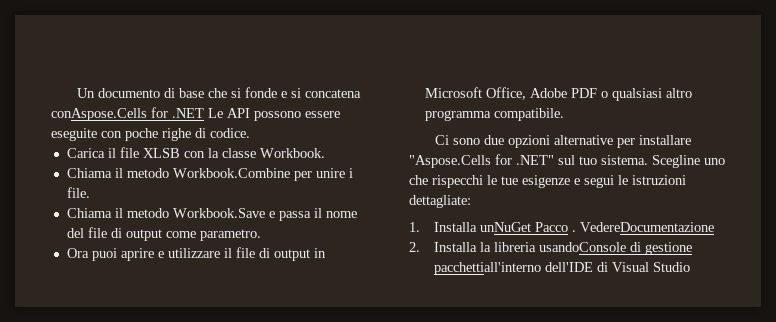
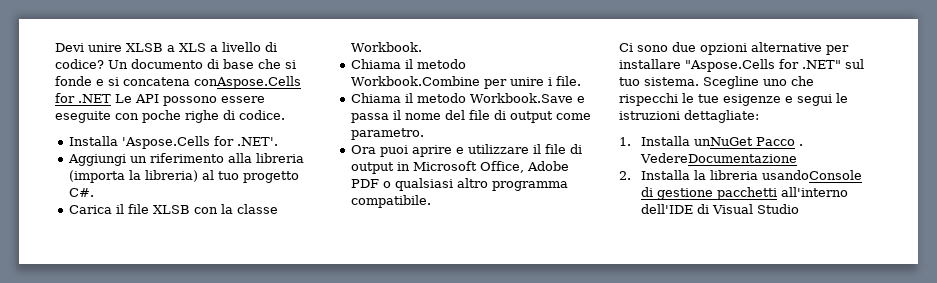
+ Devi unire XLSB a XLS a livello di codice?
+ Installa 'Aspose.Cells for .NET'.
+ Aggiungi un riferimento alla libreria (importa la libreria) al tuo progetto C#.
- 2. Installa la libreria usandoConsole di gestione pacchettiall'interno dell'IDE di Visual Studio
+ 2. Installa la libreria usandoConsole di gestione pacchetti all'interno dell'IDE di Visual Studio

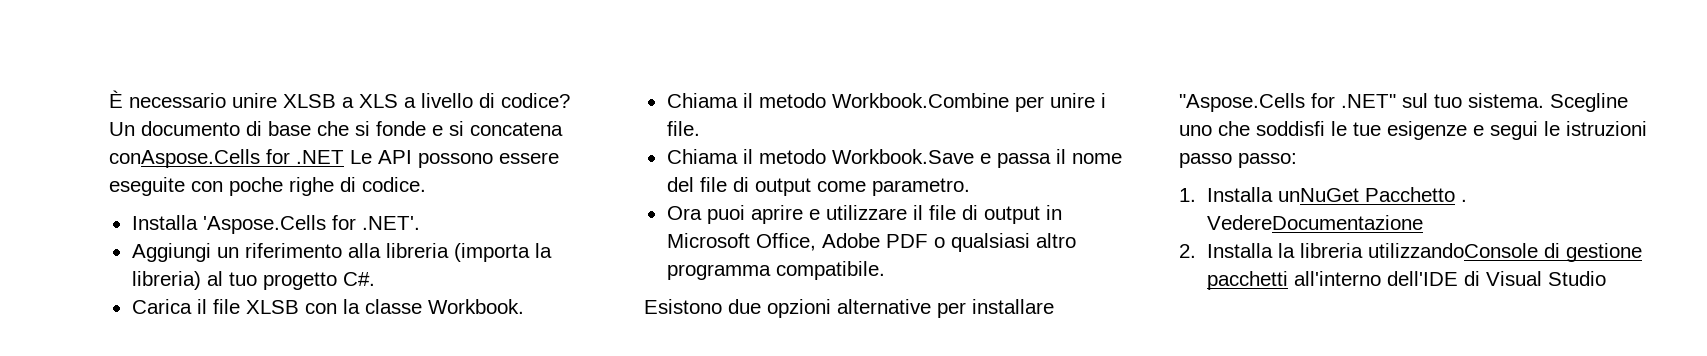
- Devi unire XLSB a XLS a livello di codice?
+ È necessario unire XLSB a XLS a livello di codice?
- Ci sono due opzioni alternative per installare "Aspose.Cells for .NET" sul tuo sistema.
+ Esistono due opzioni alternative per installare "Aspose.Cells for .NET" sul tuo sistema.
- Scegline uno che rispecchi le tue esigenze e segui le istruzioni dettagliate:
+ Scegline uno che soddisfi le tue esigenze e segui le istruzioni passo passo:
- 1. Installa unNuGet Pacco .
+ 1. Installa unNuGet Pacchetto .
- 2. Installa la libreria usandoConsole di gestione pacchetti all'interno dell'IDE di Visual Studio
+ 2. Installa la libreria utilizzandoConsole di gestione pacchetti all'interno dell'IDE di Visual Studio

